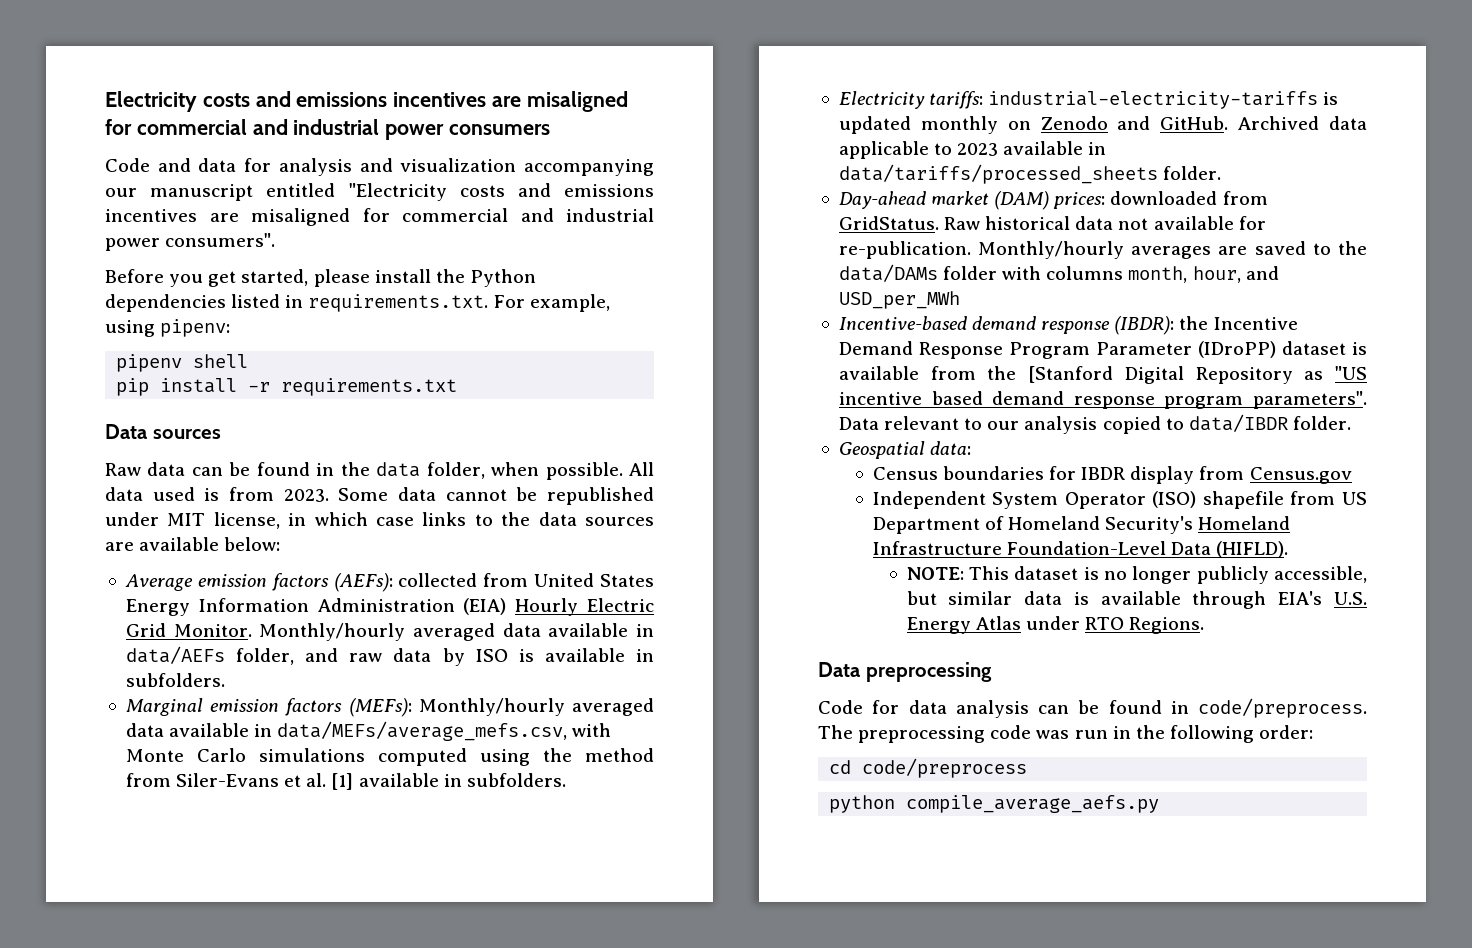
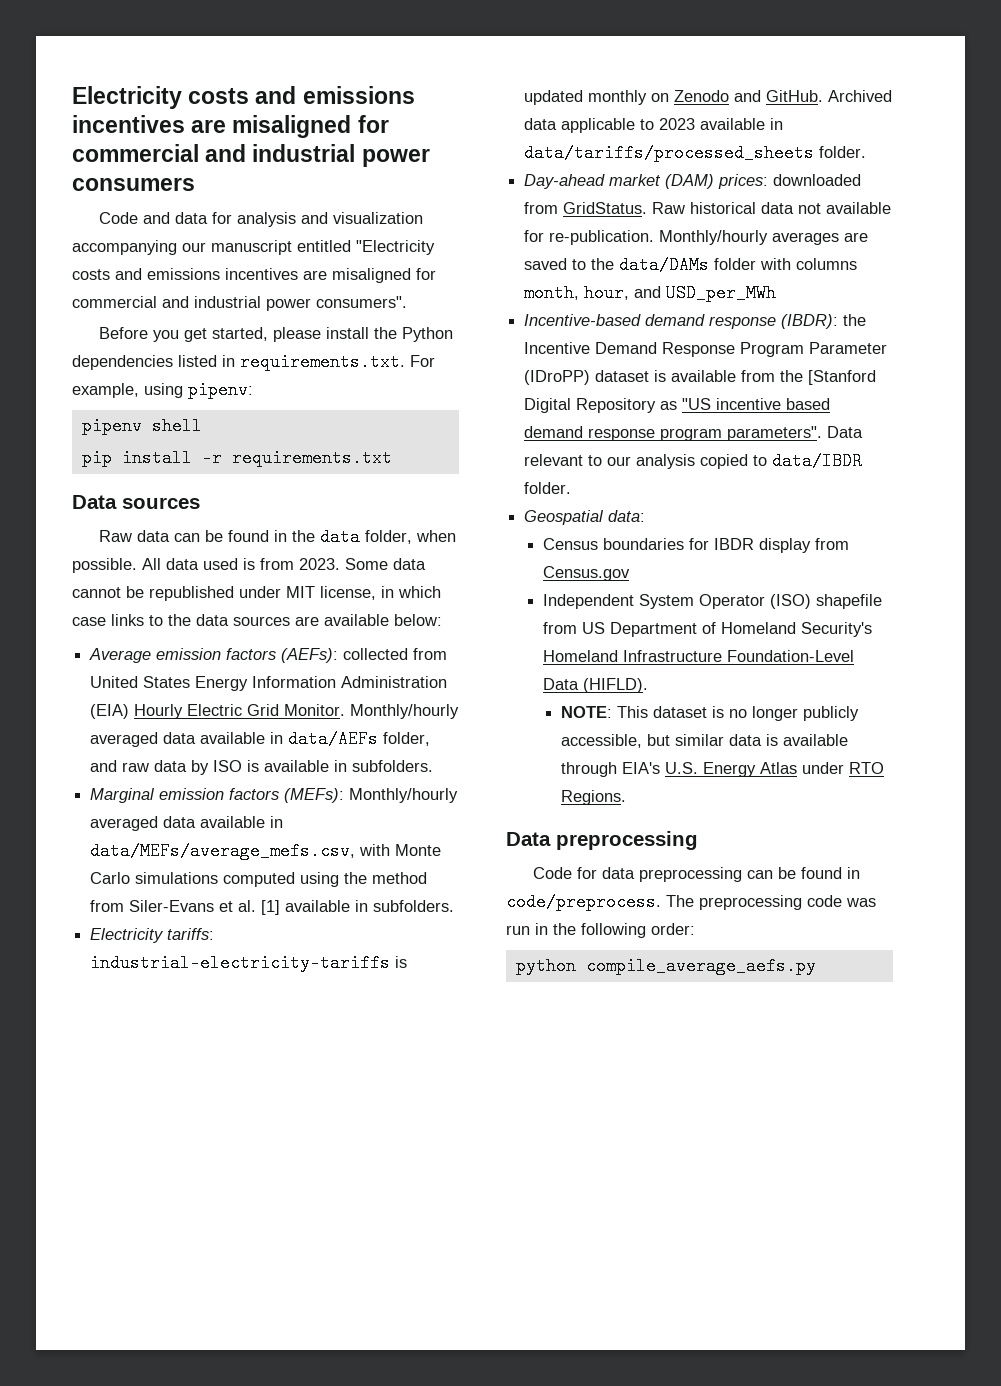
- Code for data analysis can be found in code/preprocess.
+ Code for data preprocessing can be found in code/preprocess.
- cd code/preprocess

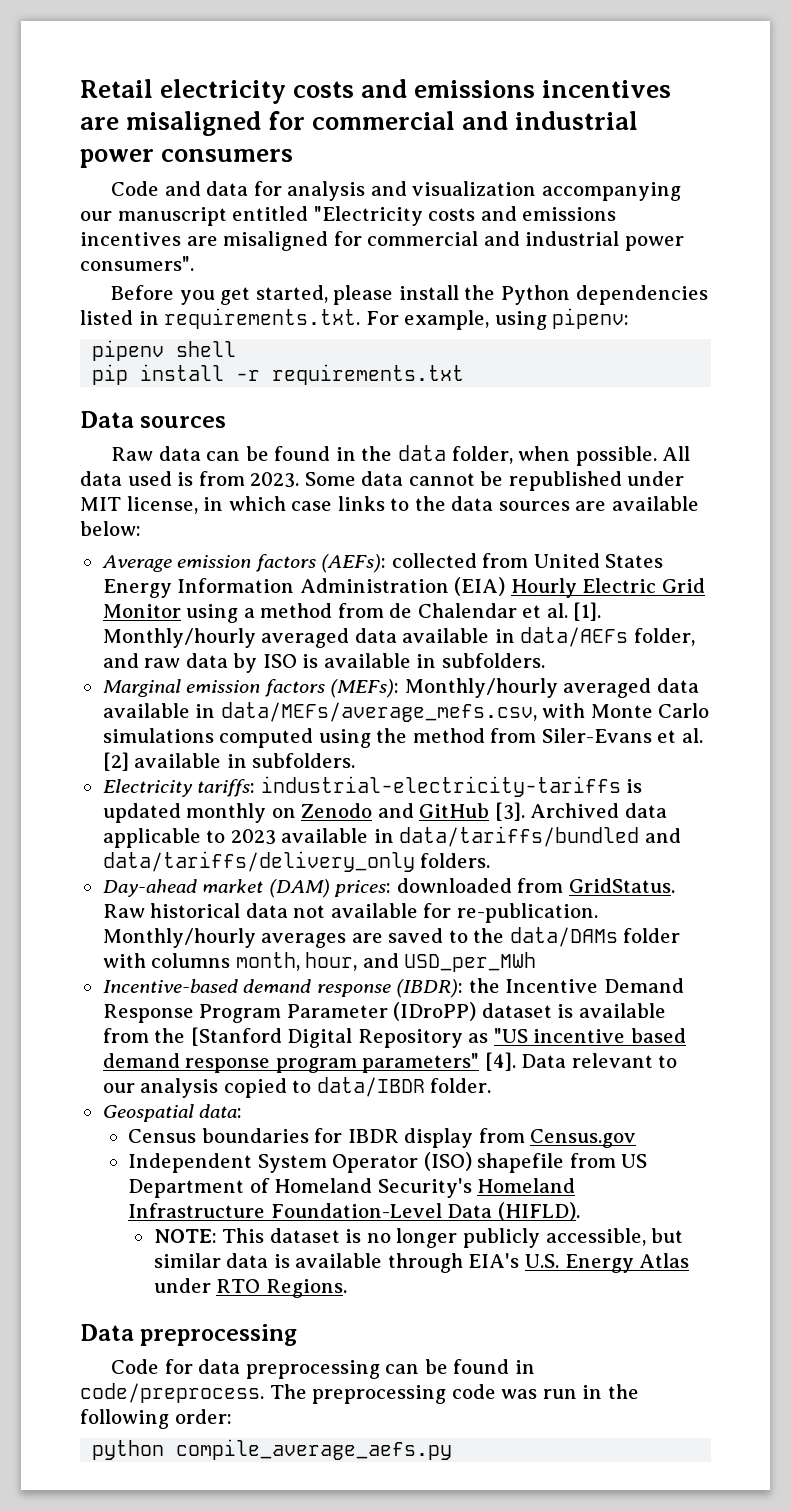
- Electricity costs and emissions incentives are misaligned for commercial and industrial power consumers
+ Retail electricity costs and emissions incentives are misaligned for commercial and industrial power consumers
- Average emission factors (AEFs): collected from United States Energy Information Administration (EIA) Hourly Electric Grid Monitor.
+ Average emission factors (AEFs): collected from United States Energy Information Administration (EIA) Hourly Electric Grid Monitor using a method from de Chalendar et al. [1].
- Marginal emission factors (MEFs): Monthly/hourly averaged data available in data/MEFs/average_mefs.csv, with Monte Carlo simulations computed using the method from Siler-Evans et al. [1] available in subfolders.
+ Marginal emission factors (MEFs): Monthly/hourly averaged data available in data/MEFs/average_mefs.csv, with Monte Carlo simulations computed using the method from Siler-Evans et al. [2] available in subfolders.
- Electricity tariffs: industrial-electricity-tariffs is updated monthly on Zenodo and GitHub.
+ Electricity tariffs: industrial-electricity-tariffs is updated monthly on Zenodo and GitHub [3].
- Archived data applicable to 2023 available in data/tariffs/processed_sheets folder.
+ Archived data applicable to 2023 available in data/tariffs/bundled and data/tariffs/delivery_only folders.
- Incentive-based demand response (IBDR): the Incentive Demand Response Program Parameter (IDroPP) dataset is available from the [Stanford Digital Repository as "US incentive based demand response program parameters".
+ Incentive-based demand response (IBDR): the Incentive Demand Response Program Parameter (IDroPP) dataset is available from the [Stanford Digital Repository as "US incentive based demand response program parameters" [4].

